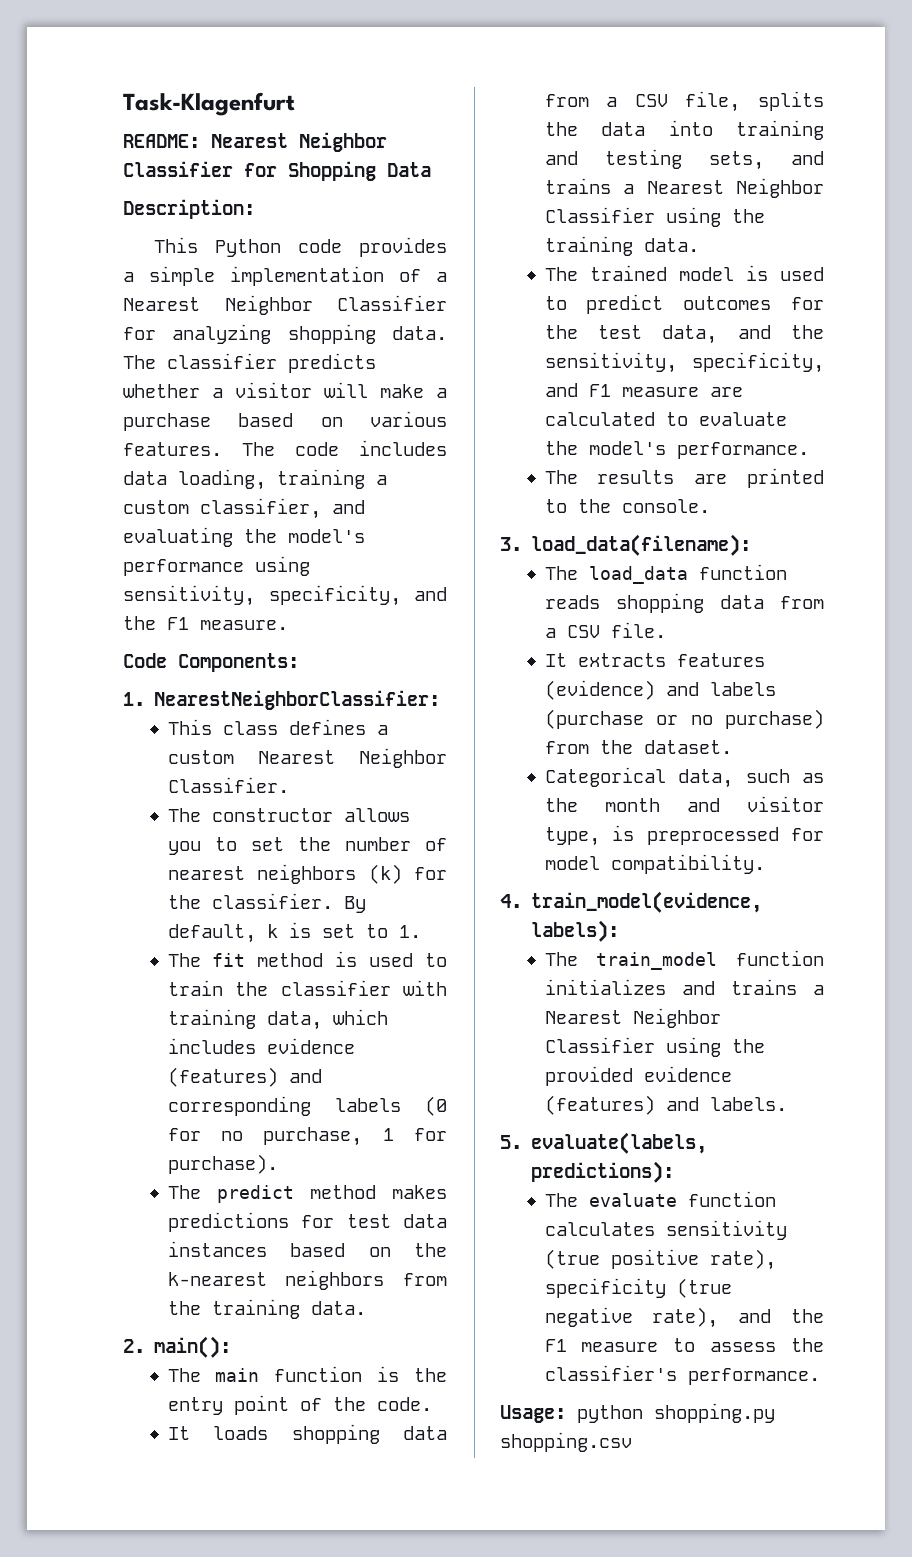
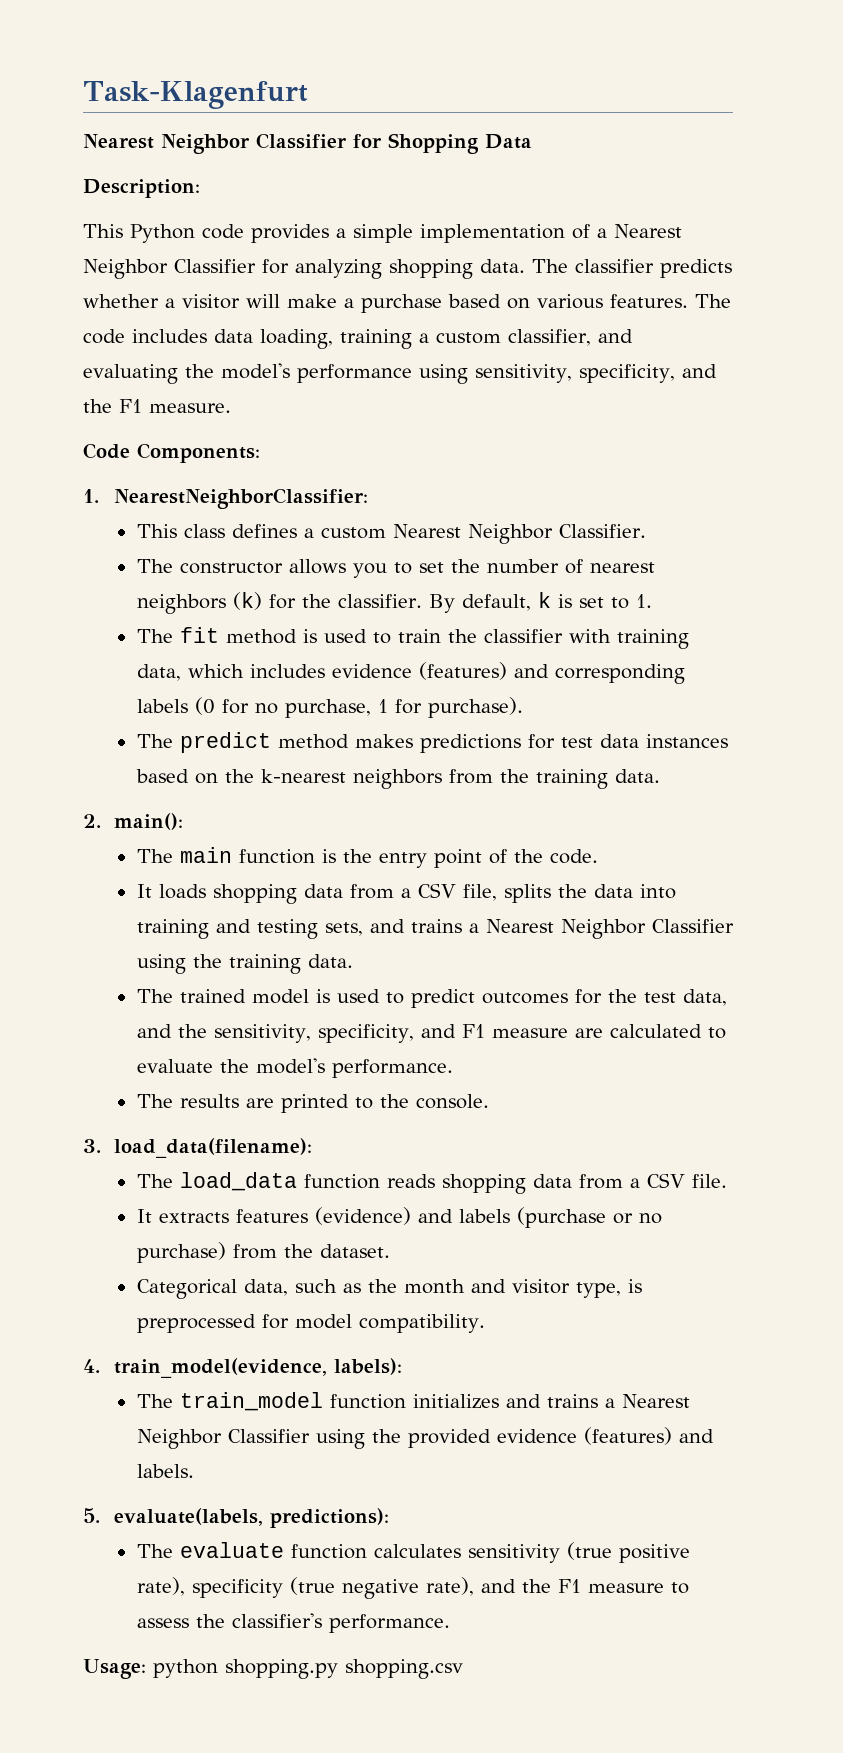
- README: Nearest Neighbor Classifier for Shopping Data
+ Nearest Neighbor Classifier for Shopping Data

